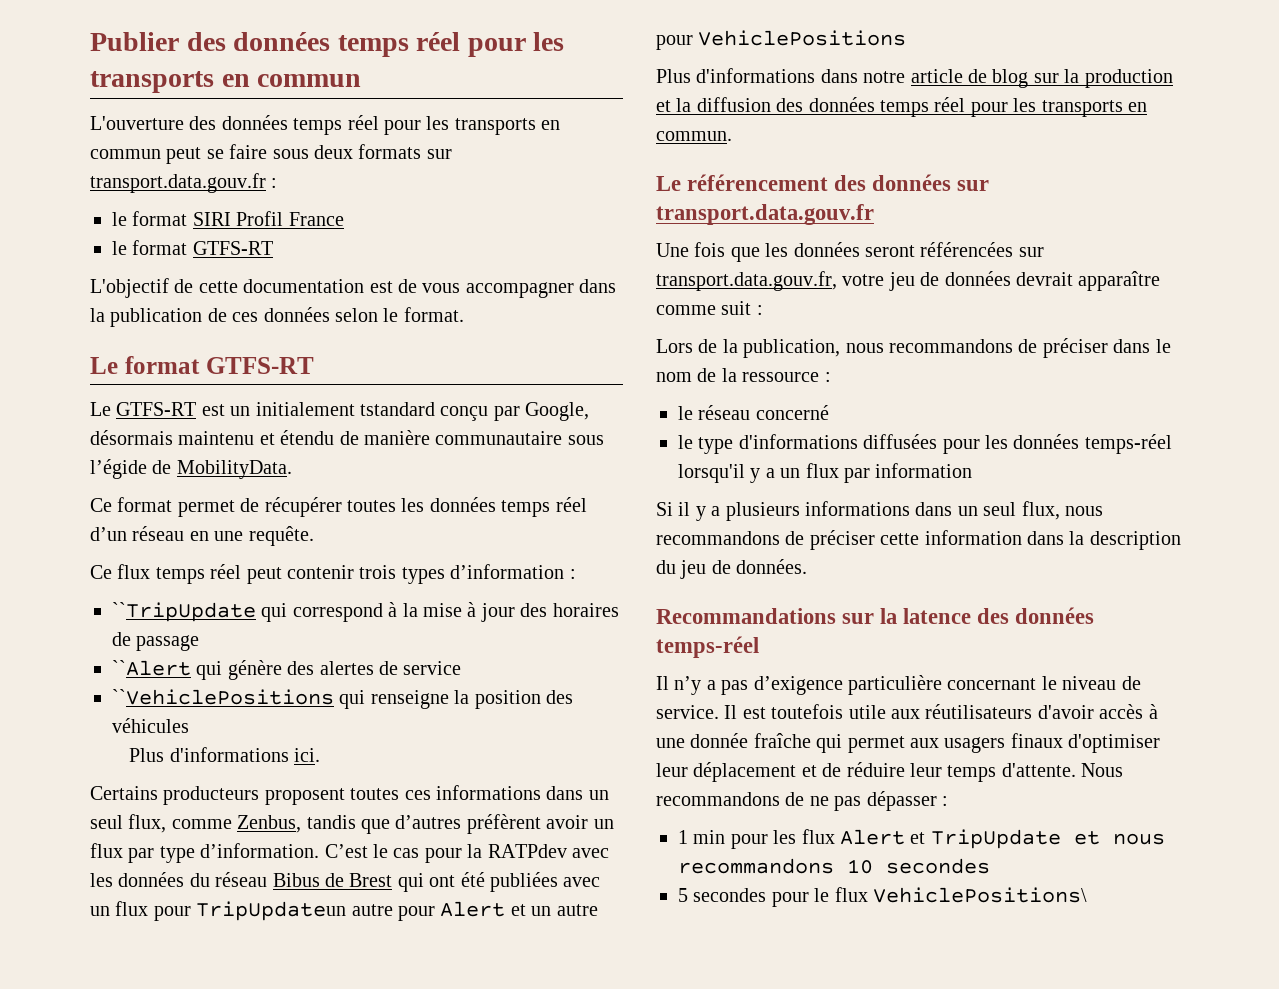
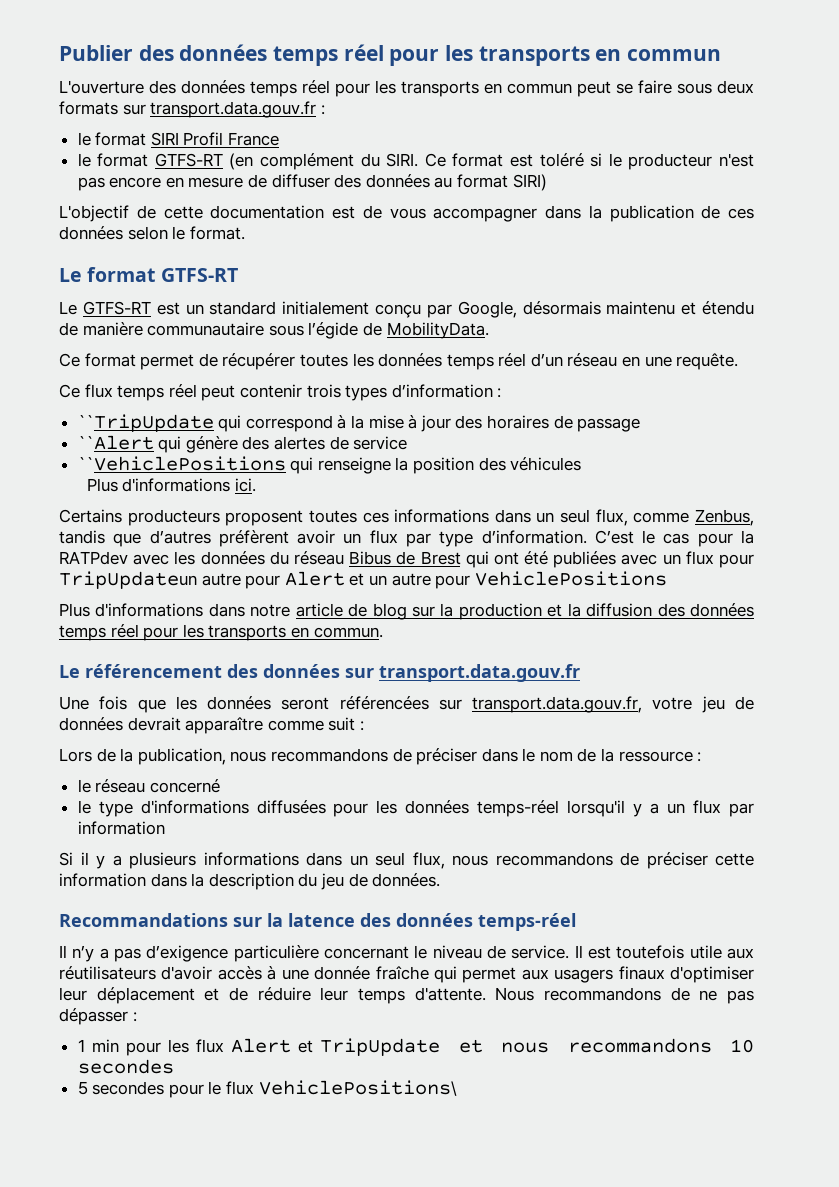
- le format GTFS-RT
+ le format GTFS-RT (en complément du SIRI. Ce format est toléré si le producteur n'est pas encore en mesure de diffuser des données au format SIRI)
- Le GTFS-RT est un initialement tstandard conçu par Google, désormais maintenu et étendu de manière communautaire sous l’égide de MobilityData.
+ Le GTFS-RT est un standard initialement conçu par Google, désormais maintenu et étendu de manière communautaire sous l’égide de MobilityData.

